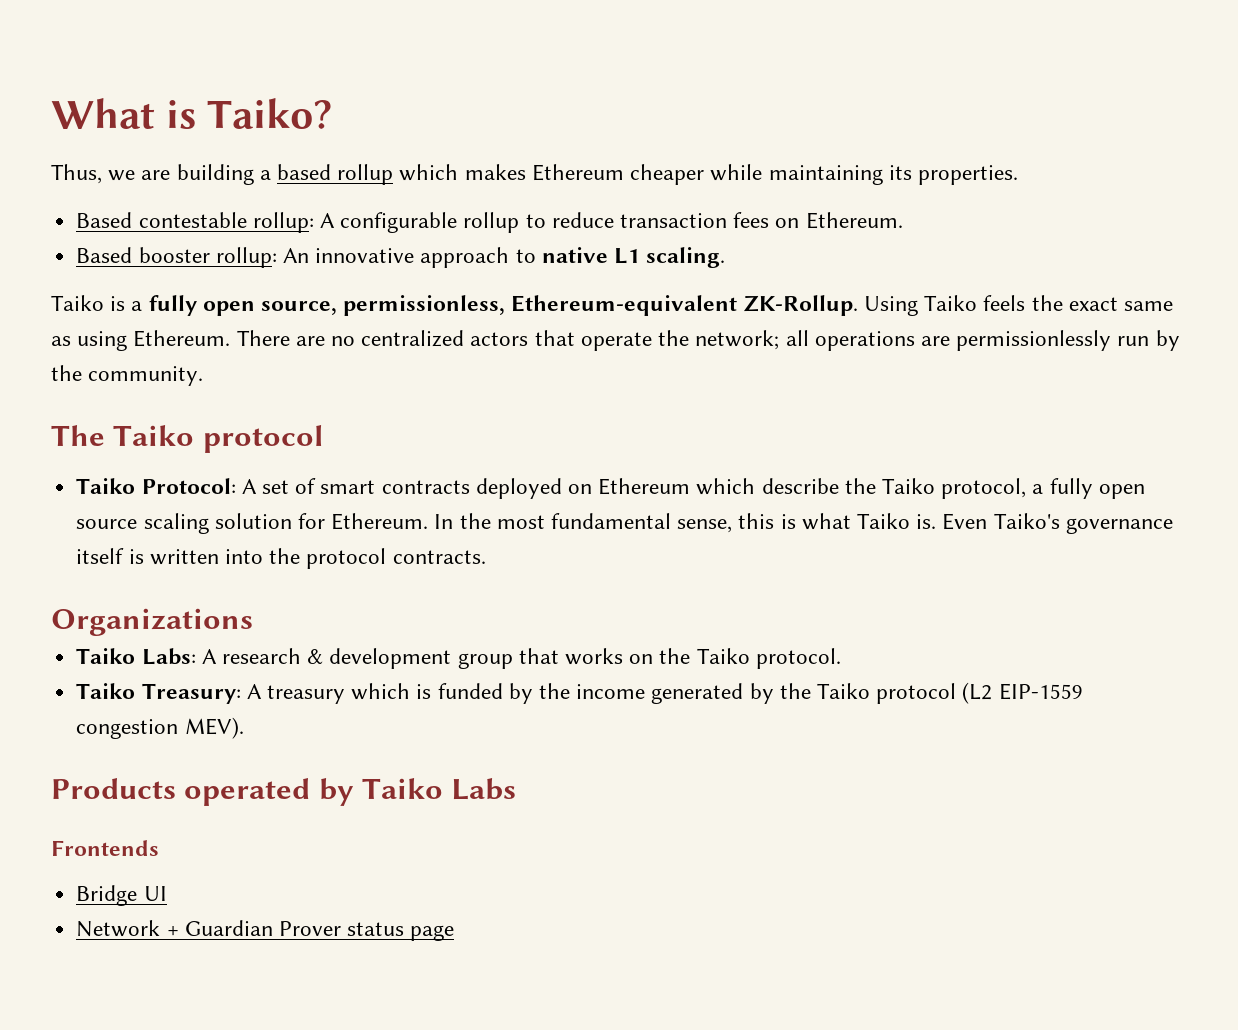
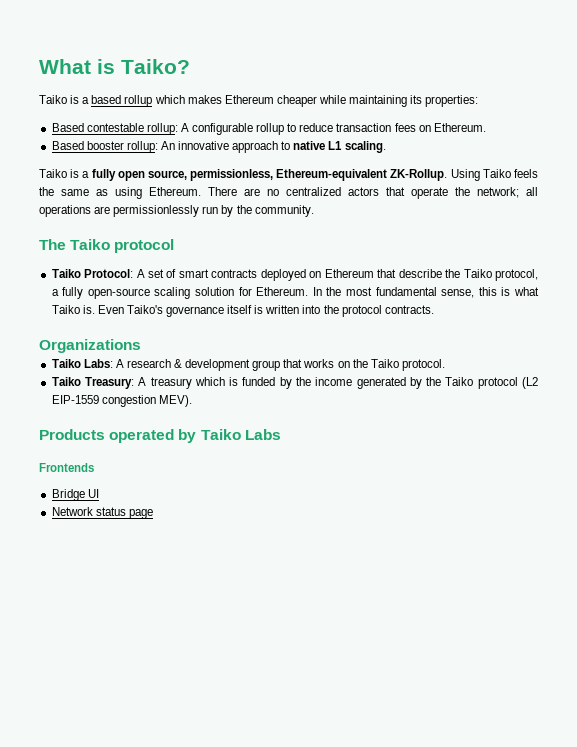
- Thus, we are building a based rollup which makes Ethereum cheaper while maintaining its properties.
+ Taiko is a based rollup which makes Ethereum cheaper while maintaining its properties:
- Using Taiko feels the exact same as using Ethereum.
+ Using Taiko feels the same as using Ethereum.
- Taiko Protocol: A set of smart contracts deployed on Ethereum which describe the Taiko protocol, a fully open source scaling solution for Ethereum.
+ Taiko Protocol: A set of smart contracts deployed on Ethereum that describe the Taiko protocol, a fully open-source scaling solution for Ethereum.
- Network + Guardian Prover status page
+ Network status page

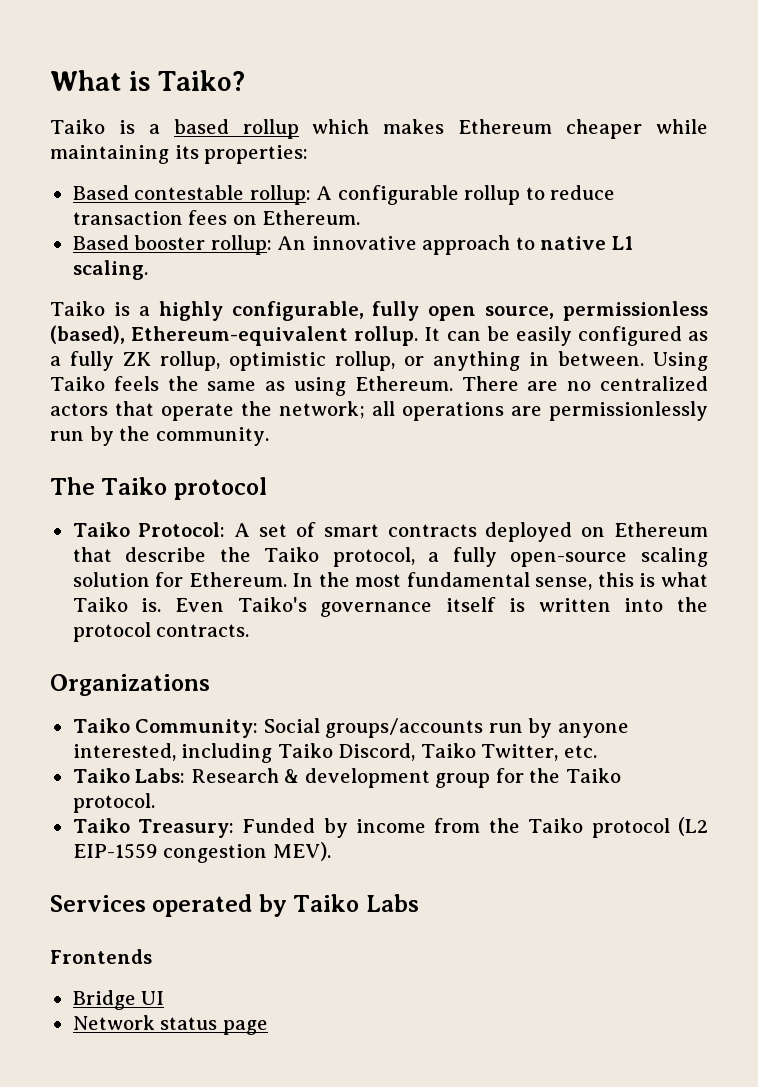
- Taiko is a fully open source, permissionless, Ethereum-equivalent ZK-Rollup.
+ Taiko is a highly configurable, fully open source, permissionless (based), Ethereum-equivalent rollup. It can be easily configured as a fully ZK rollup, optimistic rollup, or anything in between.
+ Taiko Community: Social groups/accounts run by anyone interested, including Taiko Discord, Taiko Twitter, etc.
- Taiko Labs: A research & development group that works on the Taiko protocol.
+ Taiko Labs: Research & development group for the Taiko protocol.
- Taiko Treasury: A treasury which is funded by the income generated by the Taiko protocol (L2 EIP-1559 congestion MEV).
+ Taiko Treasury: Funded by income from the Taiko protocol (L2 EIP-1559 congestion MEV).
- Products operated by Taiko Labs
+ Services operated by Taiko Labs

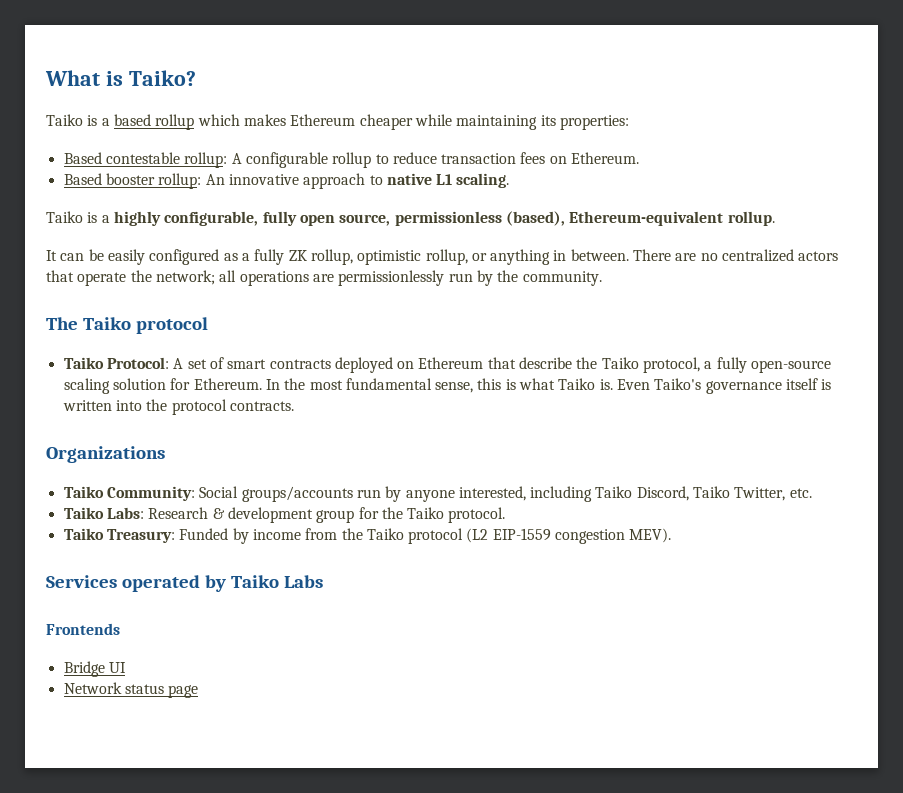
- Taiko is a highly configurable, fully open source, permissionless (based), Ethereum-equivalent rollup. It can be easily configured as a fully ZK rollup, optimistic rollup, or anything in between.
+ Taiko is a highly configurable, fully open source, permissionless (based), Ethereum-equivalent rollup.
+ It can be easily configured as a fully ZK rollup, optimistic rollup, or anything in between.
- Using Taiko feels the same as using Ethereum.

